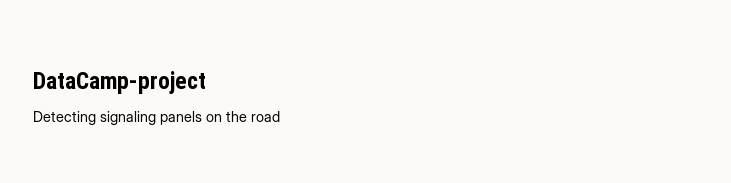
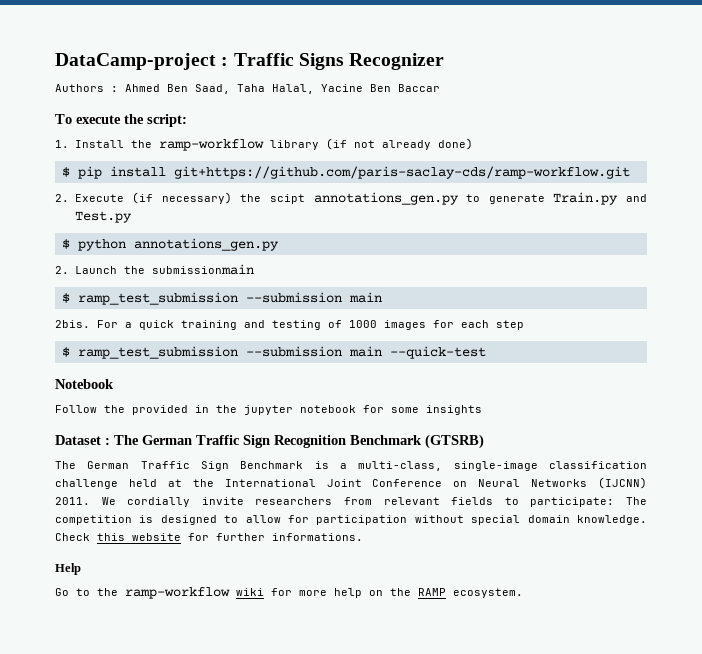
- DataCamp-project
- Detecting signaling panels on the road
+ DataCamp-project : Traffic Signs Recognizer
+ Authors : Ahmed Ben Saad, Taha Halal, Yacine Ben Baccar
+ To execute the script:
+ 1. Install the ramp-workflow library (if not already done)
+ $ pip install git+https://github.com/paris-saclay-cds/ramp-workflow.git
+ 2. Execute (if necessary) the scipt annotations_gen.py to generate Train.py and Test.py
+ $ python annotations_gen.py
+ 2. Launch the submissionmain
+ $ ramp_test_submission --submission main
+ 2bis. For a quick training and testing of 1000 images for each step
+ $ ramp_test_submission --submission main --quick-test
+ Notebook
+ Follow the provided in the jupyter notebook for some insights
+ Dataset : The German Traffic Sign Recognition Benchmark (GTSRB)
+ The German Traffic Sign Benchmark is a multi-class, single-image classification challenge held at the International Joint Conference on Neural Networks (IJCNN) 2011. We cordially invite researchers from relevant fields to participate: The competition is designed to allow for participation without special domain knowledge. Check this website for further informations.
+ Help
+ Go to the ramp-workflow wiki for more help on the RAMP ecosystem.

